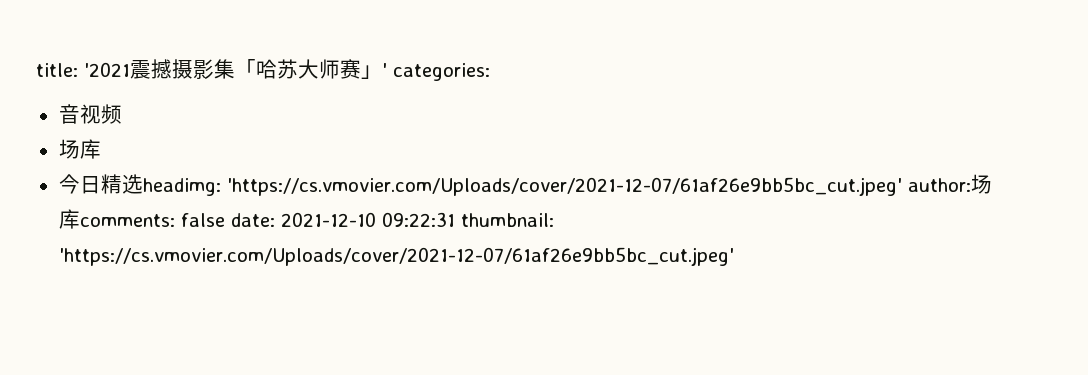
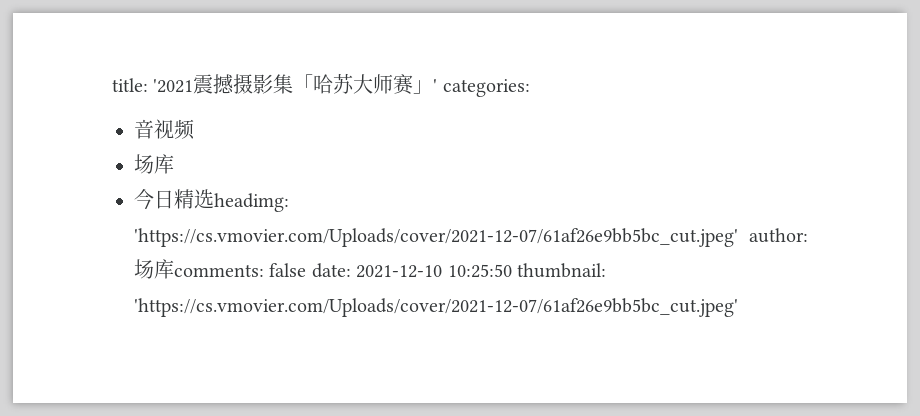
- 今日精选headimg: 'https://cs.vmovier.com/Uploads/cover/2021-12-07/61af26e9bb5bc_cut.jpeg' author:场库comments: false date: 2021-12-10 09:22:31 thumbnail: 'https://cs.vmovier.com/Uploads/cover/2021-12-07/61af26e9bb5bc_cut.jpeg'
+ 今日精选headimg: 'https://cs.vmovier.com/Uploads/cover/2021-12-07/61af26e9bb5bc_cut.jpeg' author:场库comments: false date: 2021-12-10 10:25:50 thumbnail: 'https://cs.vmovier.com/Uploads/cover/2021-12-07/61af26e9bb5bc_cut.jpeg'

